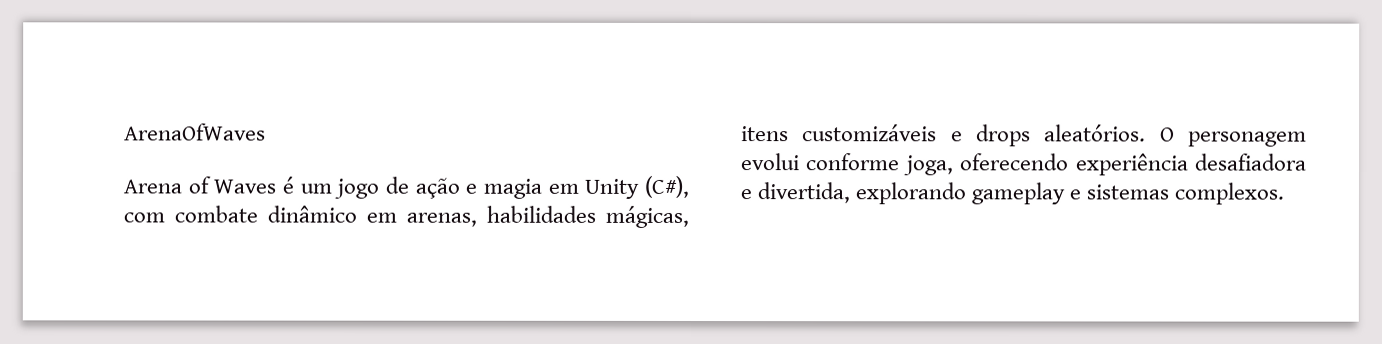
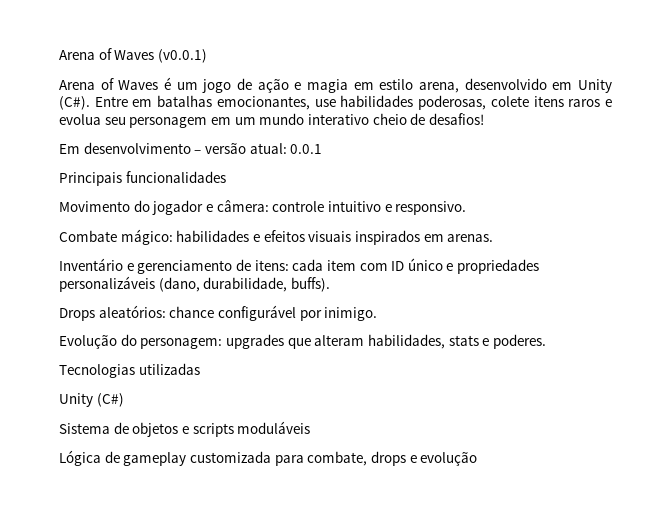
- ArenaOfWaves
+ Arena of Waves (v0.0.1)
- Arena of Waves é um jogo de ação e magia em Unity (C#), com combate dinâmico em arenas, habilidades mágicas, itens customizáveis e drops aleatórios. O personagem evolui conforme joga, oferecendo experiência desafiadora e divertida, explorando gameplay e sistemas complexos.
+ Arena of Waves é um jogo de ação e magia em estilo arena, desenvolvido em Unity (C#). Entre em batalhas emocionantes, use habilidades poderosas, colete itens raros e evolua seu personagem em um mundo interativo cheio de desafios!
+ Em desenvolvimento – versão atual: 0.0.1
+ Principais funcionalidades
+ Movimento do jogador e câmera: controle intuitivo e responsivo.
+ Combate mágico: habilidades e efeitos visuais inspirados em arenas.
+ Inventário e gerenciamento de itens: cada item com ID único e propriedades personalizáveis (dano, durabilidade, buffs).
+ Drops aleatórios: chance configurável por inimigo.
+ Evolução do personagem: upgrades que alteram habilidades, stats e poderes.
+ Tecnologias utilizadas
+ Unity (C#)
+ Sistema de objetos e scripts moduláveis
+ Lógica de gameplay customizada para combate, drops e evolução

